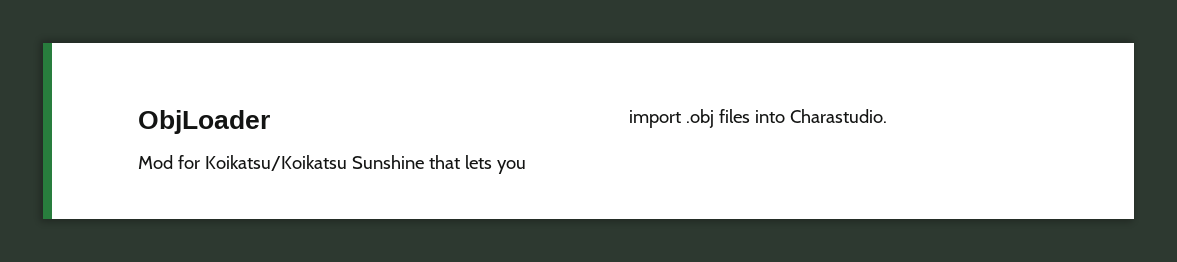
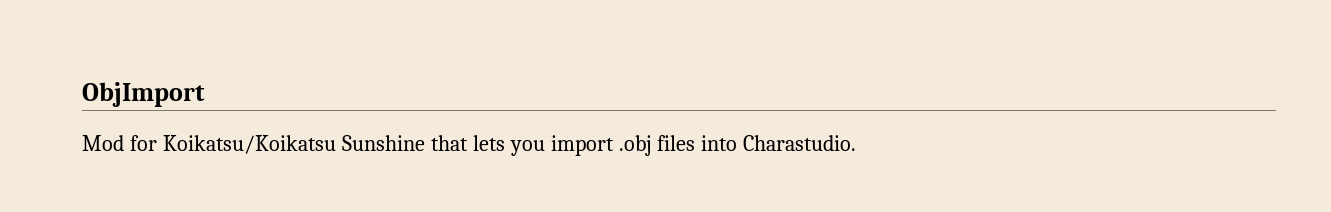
- ObjLoader
+ ObjImport

